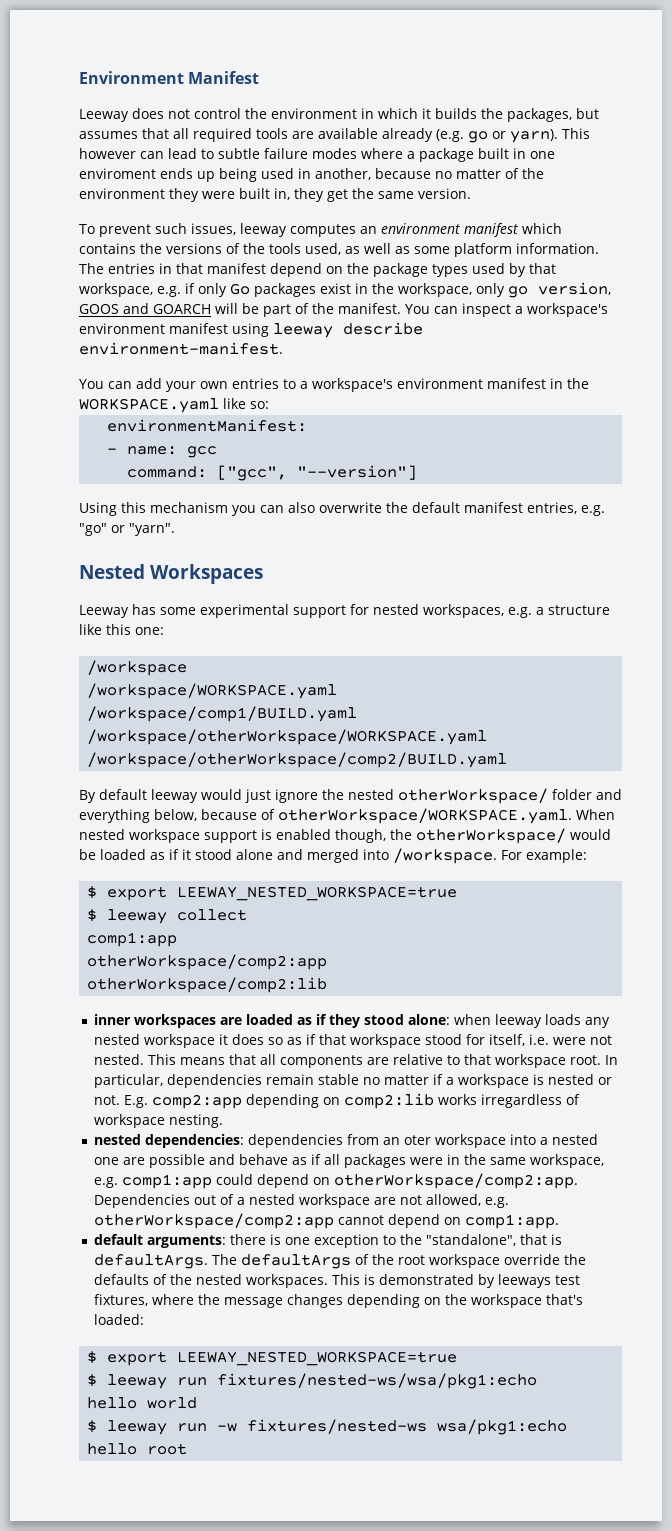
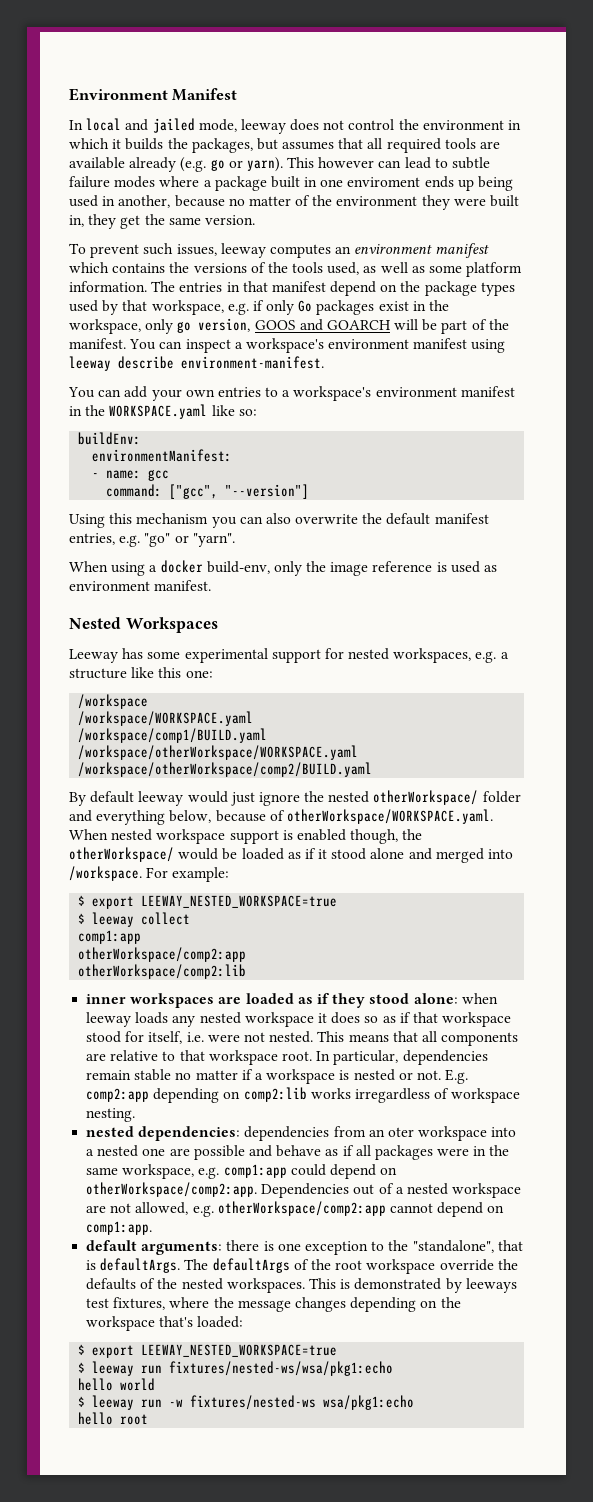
- Leeway does not control the environment in which it builds the packages, but assumes that all required tools are available already (e.g. go or yarn).
+ In local and jailed mode, leeway does not control the environment in which it builds the packages, but assumes that all required tools are available already (e.g. go or yarn).
+ buildEnv:
+ When using a docker build-env, only the image reference is used as environment manifest.

